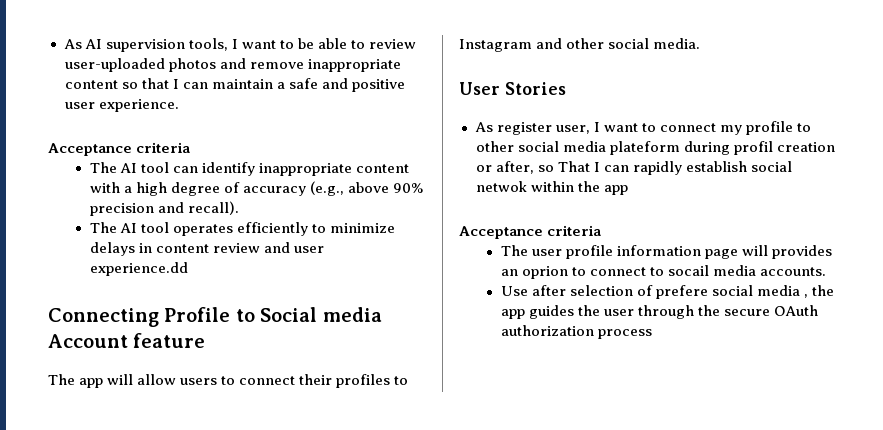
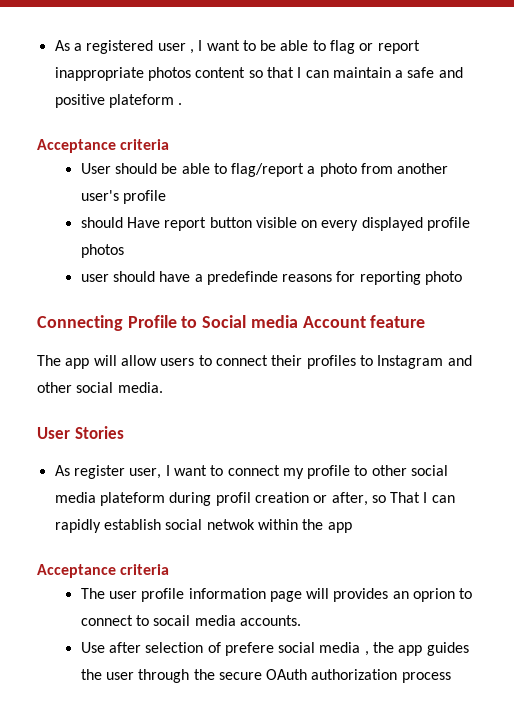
- As AI supervision tools, I want to be able to review user-uploaded photos and remove inappropriate content so that I can maintain a safe and positive user experience.
+ As a registered user , I want to be able to flag or report inappropriate photos content so that I can maintain a safe and positive plateform .
  Acceptance criteria
- The AI tool can identify inappropriate content with a high degree of accuracy (e.g., above 90% precision and recall).
- The AI tool operates efficiently to minimize delays in content review and user experience.dd
+ User should be able to flag/report a photo from another user's profile
+ should Have report button visible on every displayed profile photos
+ user should have a predefinde reasons for reporting photo

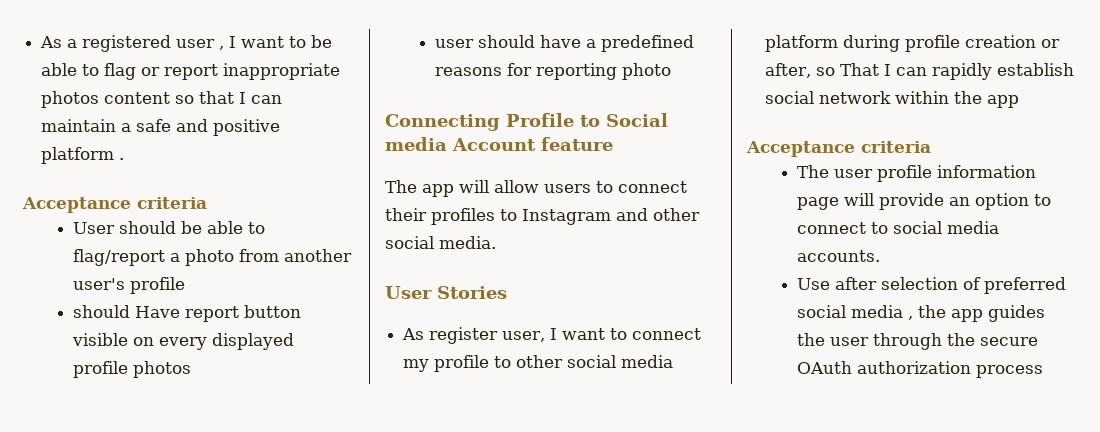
- As a registered user , I want to be able to flag or report inappropriate photos content so that I can maintain a safe and positive plateform .
+ As a registered user , I want to be able to flag or report inappropriate photos content so that I can maintain a safe and positive platform .
- user should have a predefinde reasons for reporting photo
+ user should have a predefined reasons for reporting photo
- As register user, I want to connect my profile to other social media plateform during profil creation or after, so That I can rapidly establish social netwok within the app
+ As register user, I want to connect my profile to other social media platform during profile creation or after, so That I can rapidly establish social network within the app
- The user profile information page will provides an oprion to connect to socail media accounts.
+ The user profile information page will provide an option to connect to social media accounts.
- Use after selection of prefere social media , the app guides the user through the secure OAuth authorization process
+ Use after selection of preferred social media , the app guides the user through the secure OAuth authorization process

